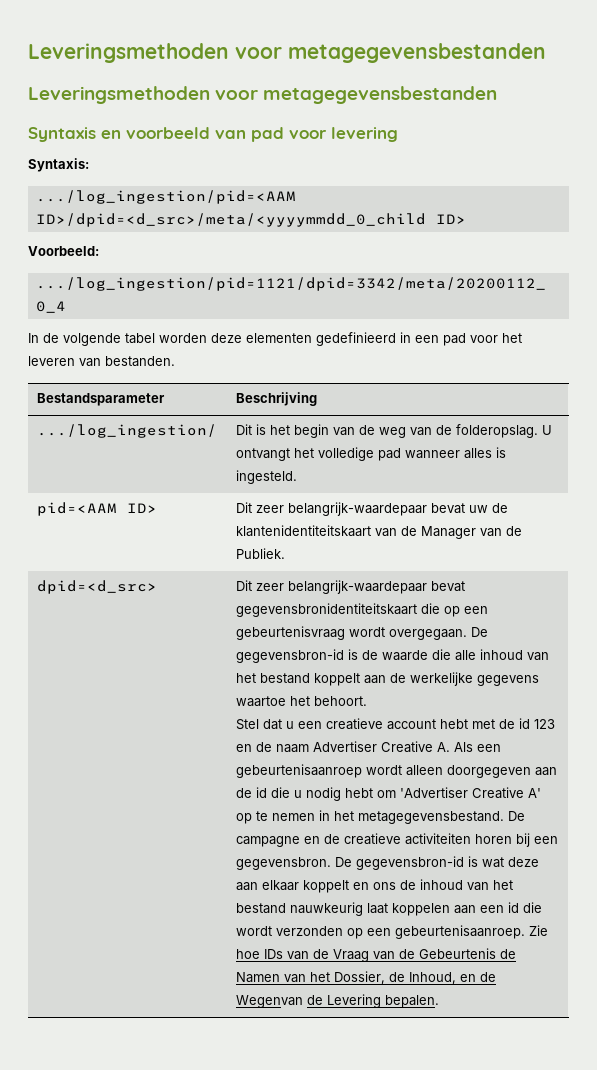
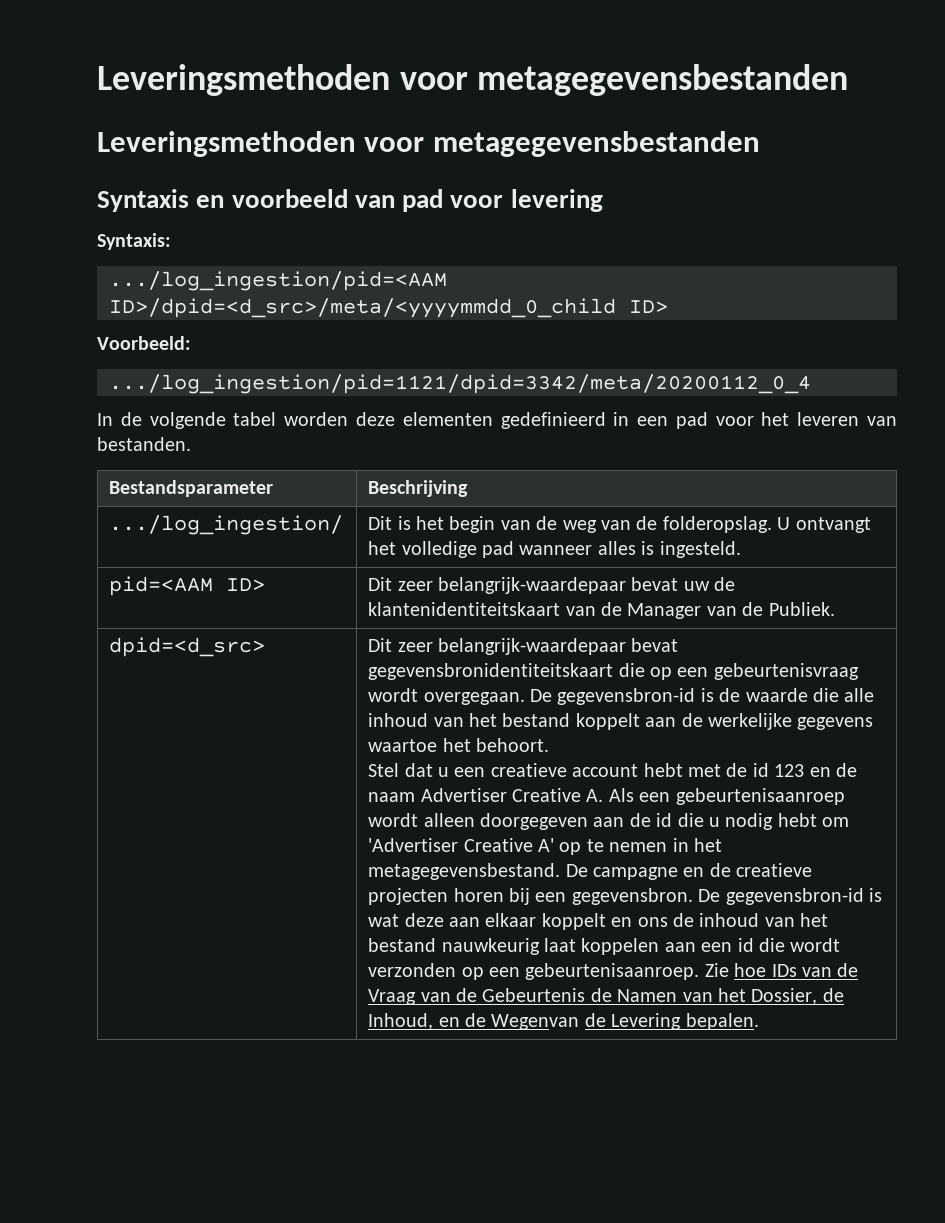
- De campagne en de creatieve activiteiten horen bij een gegevensbron.
+ De campagne en de creatieve projecten horen bij een gegevensbron.

